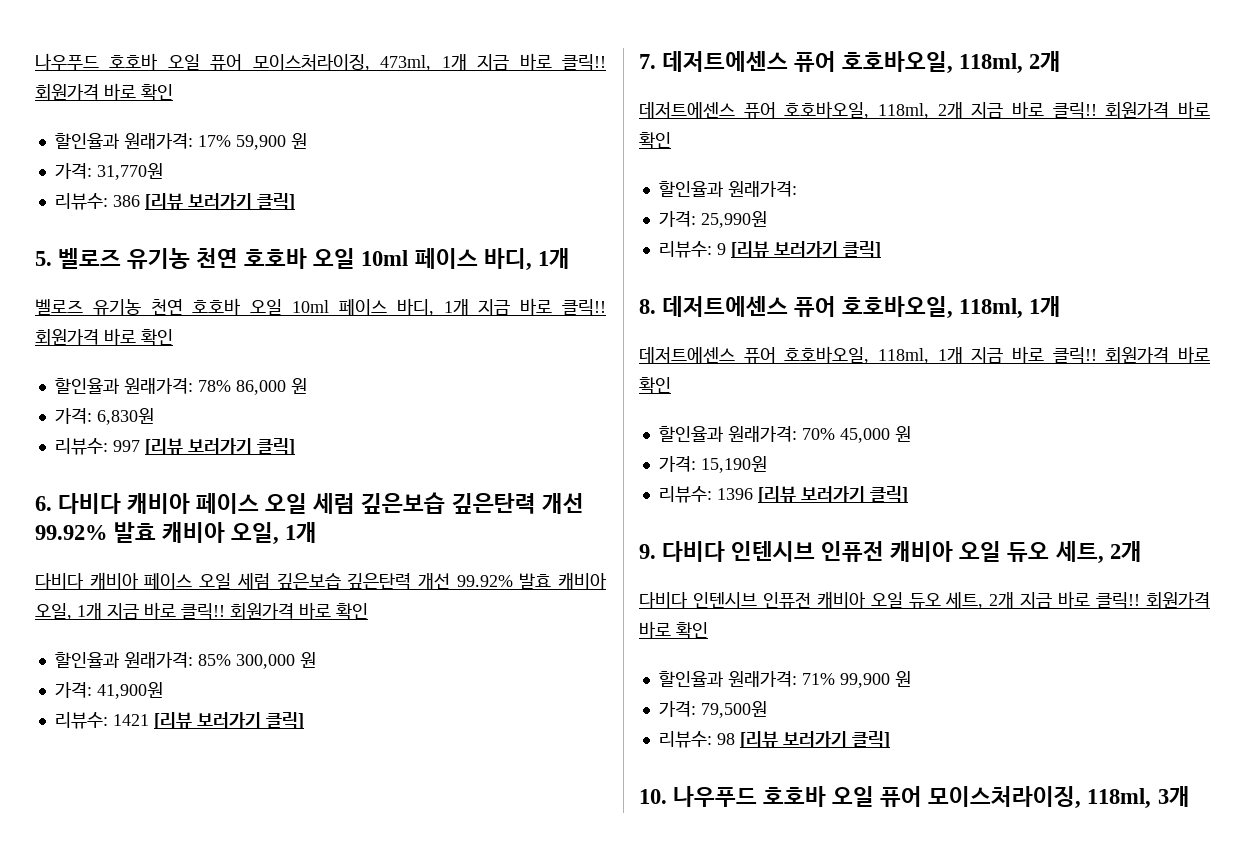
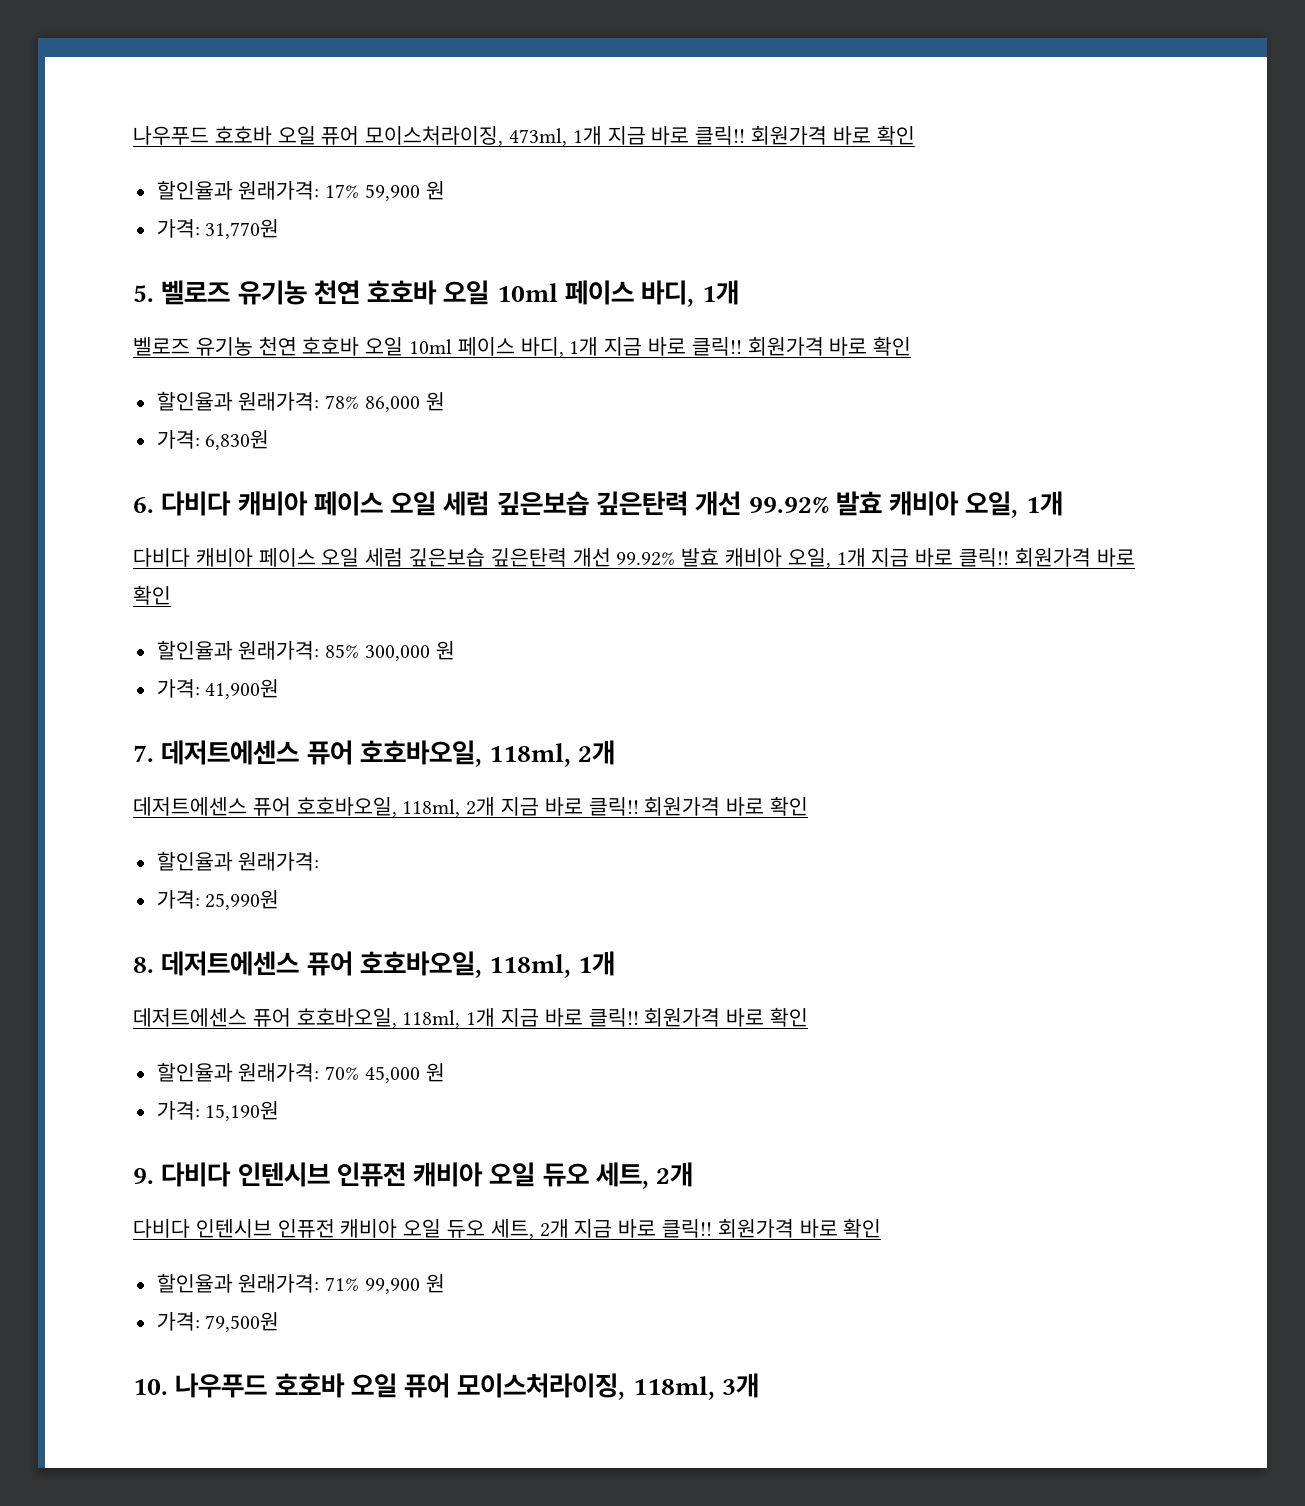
- 리뷰수: 386 [리뷰 보러가기 클릭]
- 리뷰수: 997 [리뷰 보러가기 클릭]
- 리뷰수: 1421 [리뷰 보러가기 클릭]
- 리뷰수: 9 [리뷰 보러가기 클릭]
- 리뷰수: 1396 [리뷰 보러가기 클릭]
- 리뷰수: 98 [리뷰 보러가기 클릭]

